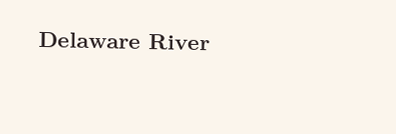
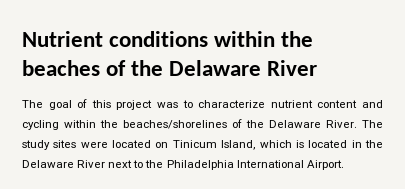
- Delaware River
+ Nutrient conditions within the beaches of the Delaware River
+ The goal of this project was to characterize nutrient content and cycling within the beaches/shorelines of the Delaware River. The study sites were located on Tinicum Island, which is located in the Delaware River next to the Philadelphia International Airport.

